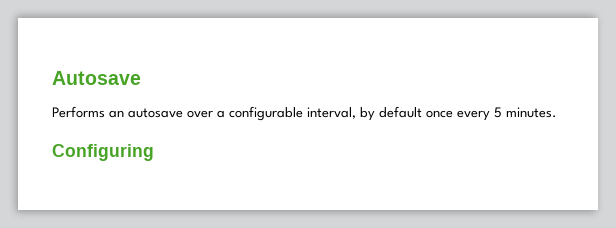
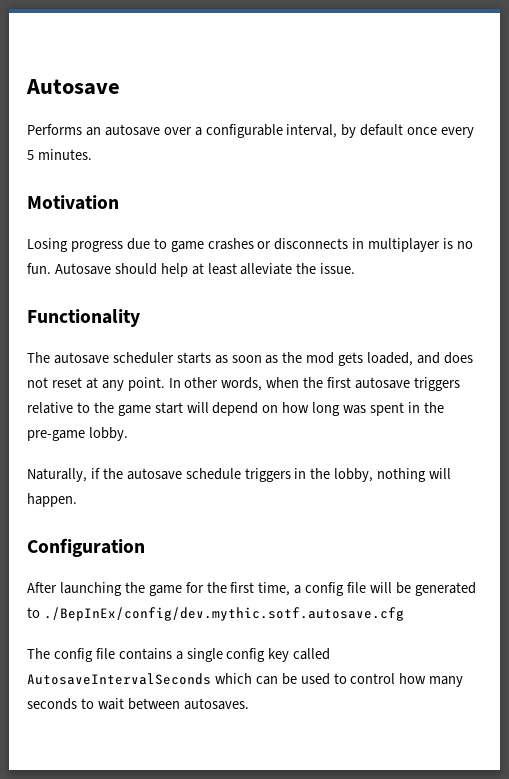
- Configuring
+ Motivation
+ Losing progress due to game crashes or disconnects in multiplayer is no fun. Autosave should help at least alleviate the issue.
+ Functionality
+ The autosave scheduler starts as soon as the mod gets loaded, and does not reset at any point. In other words, when the first autosave triggers relative to the game start will depend on how long was spent in the pre-game lobby.
+ Naturally, if the autosave schedule triggers in the lobby, nothing will happen.
+ Configuration
+ After launching the game for the first time, a config file will be generated to ./BepInEx/config/dev.mythic.sotf.autosave.cfg
+ The config file contains a single config key called AutosaveIntervalSeconds which can be used to control how many seconds to wait between autosaves.

